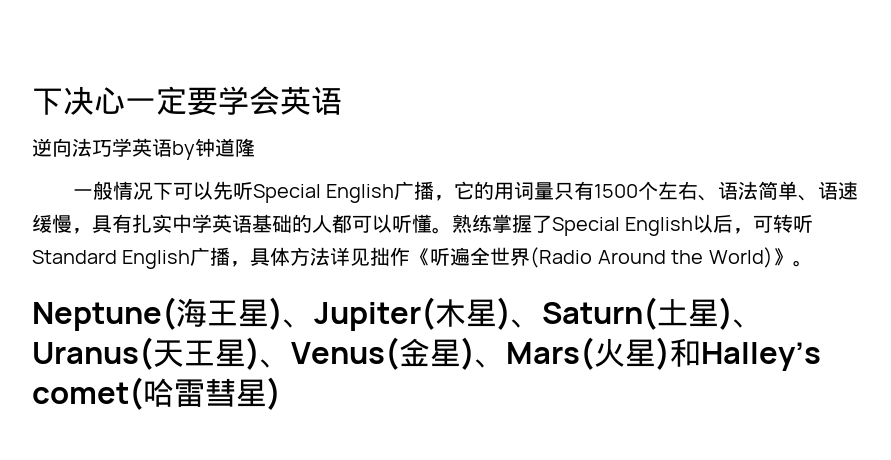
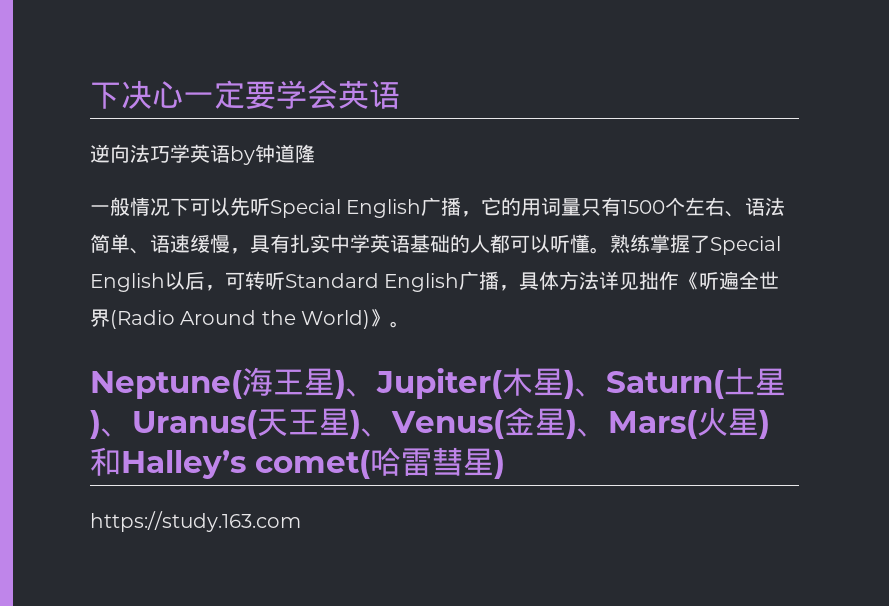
+ https://study.163.com

